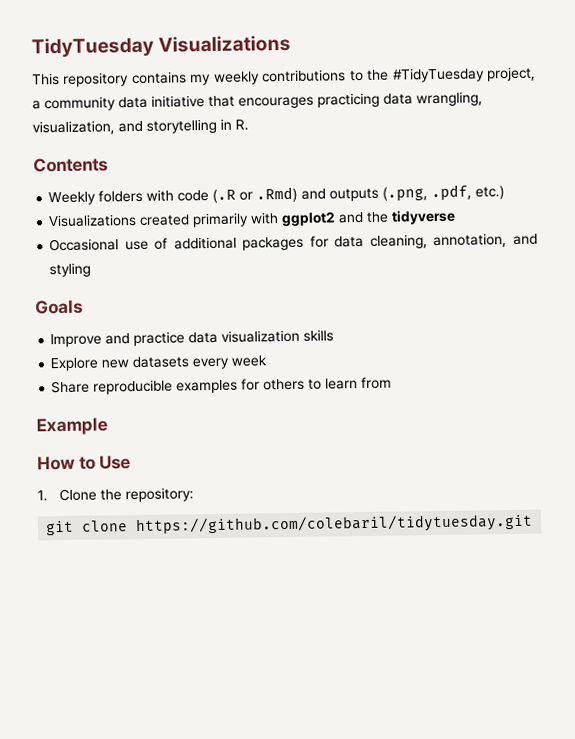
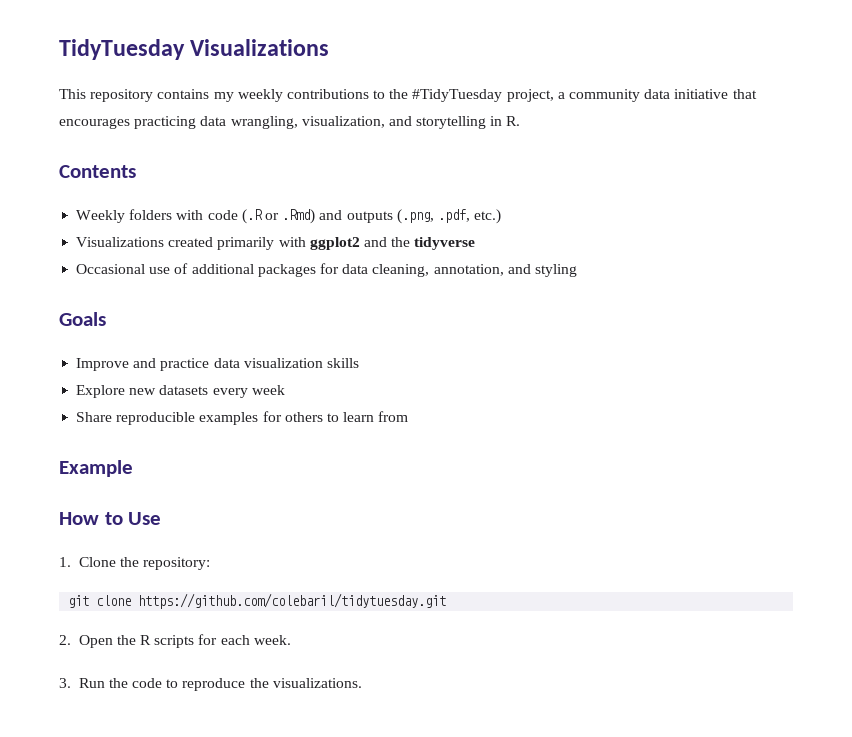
+ 2. Open the R scripts for each week.
+ 3. Run the code to reproduce the visualizations.

